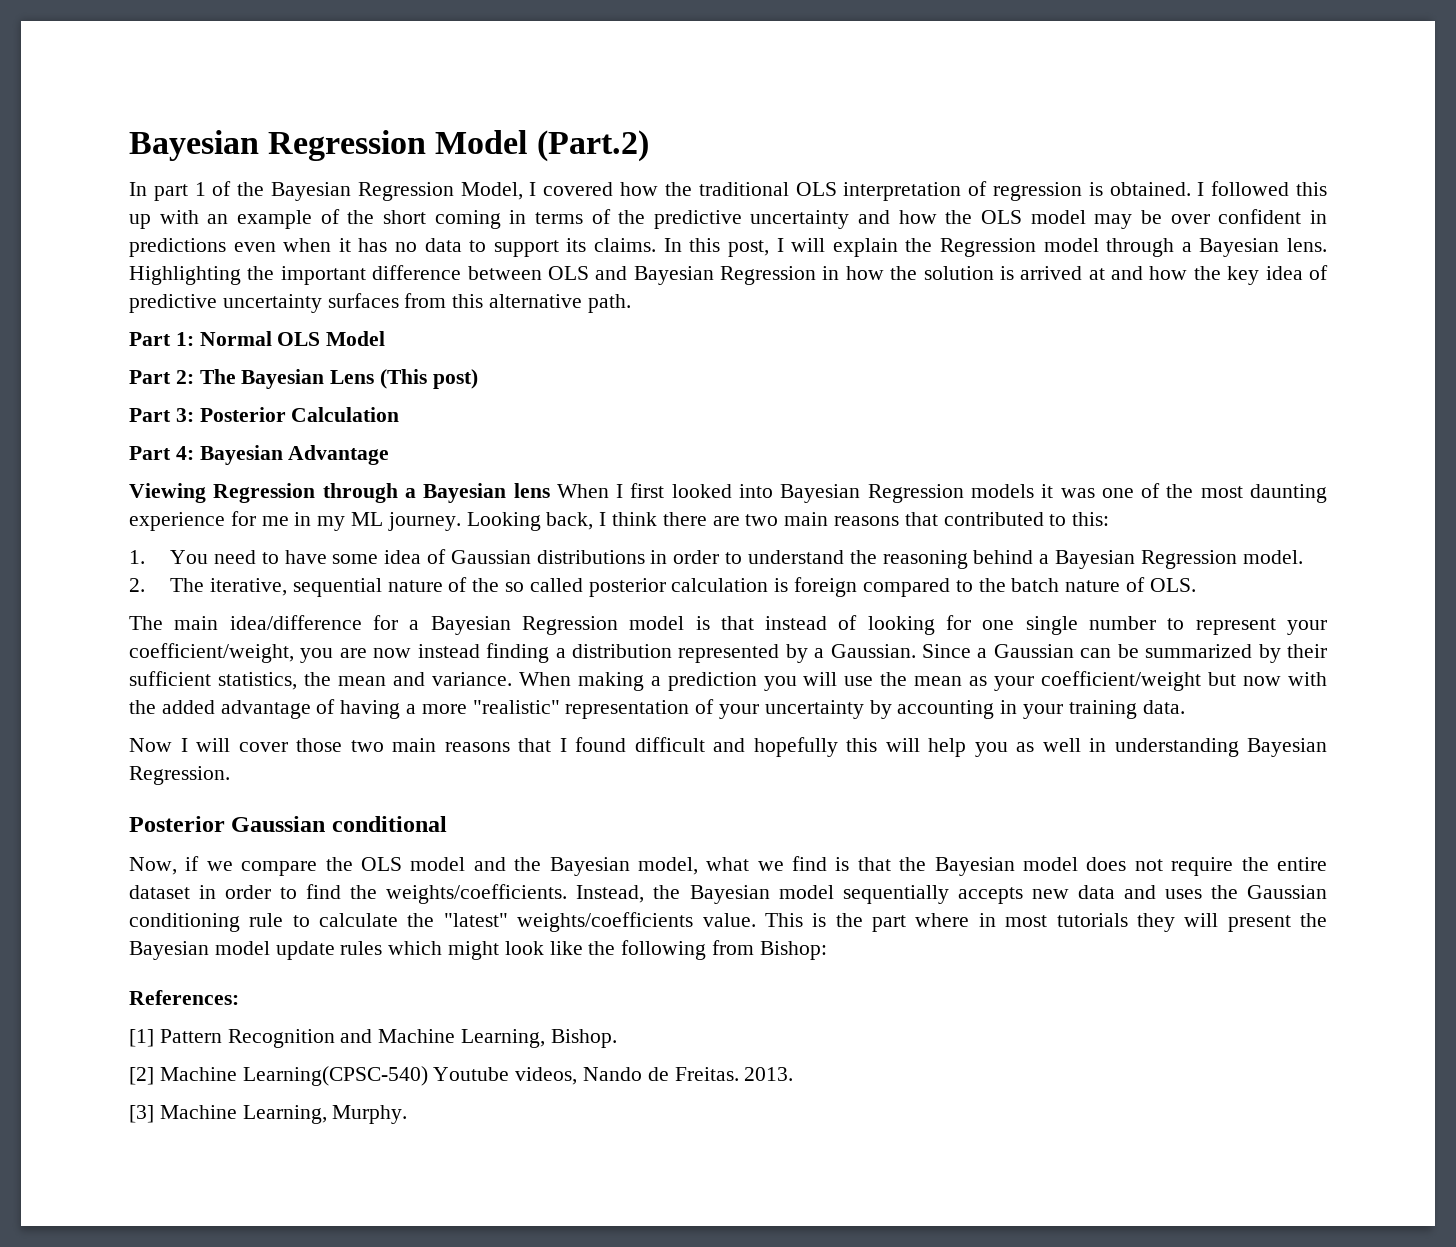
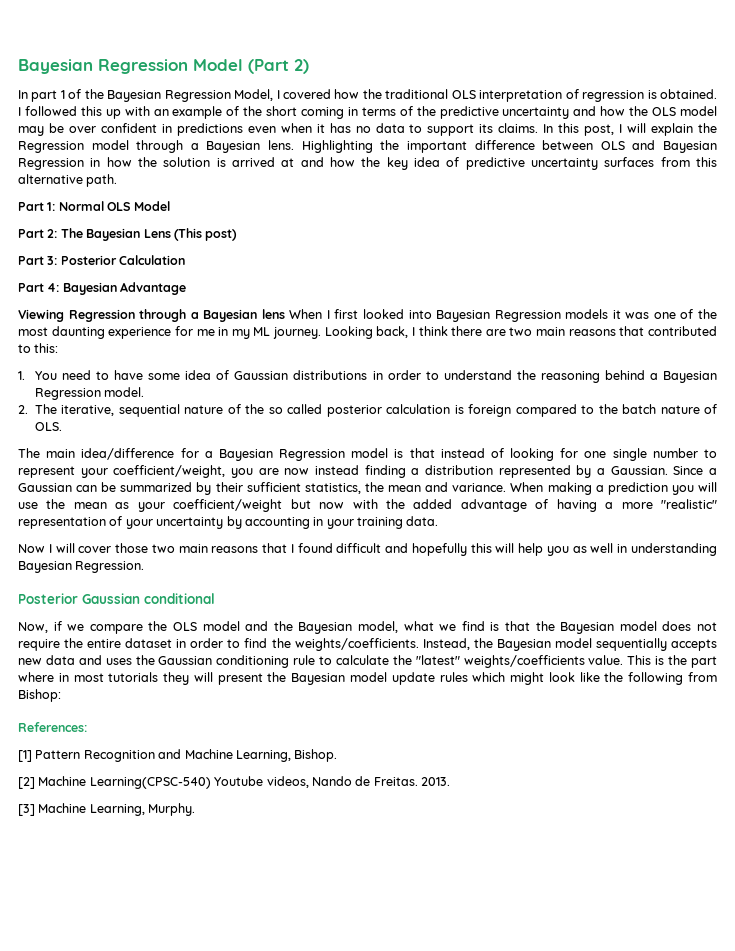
- Bayesian Regression Model (Part.2)
+ Bayesian Regression Model (Part 2)

